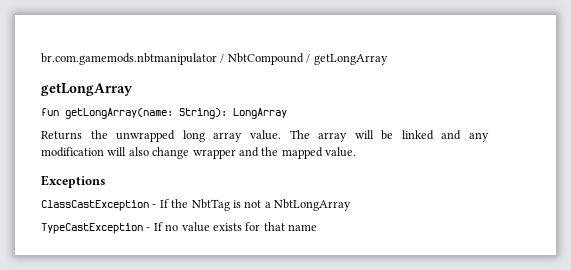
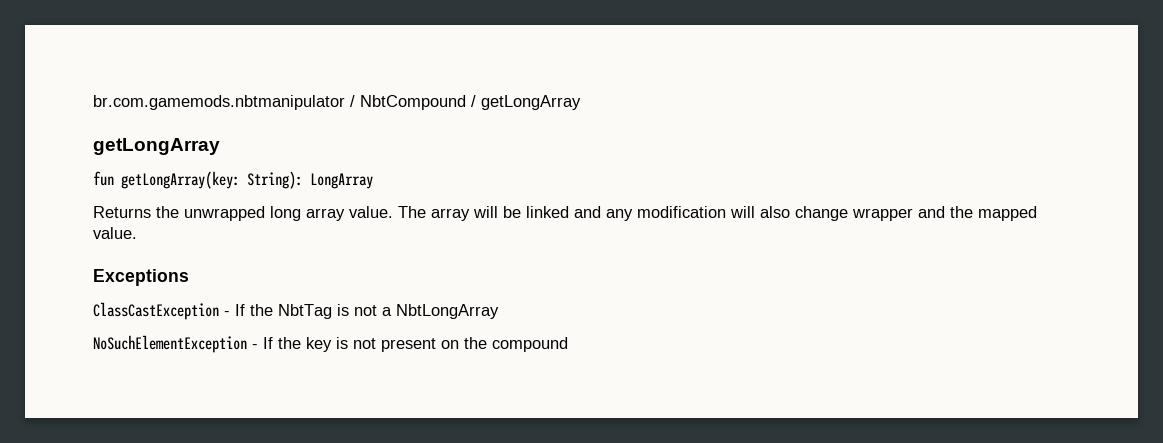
- fun getLongArray(name: String): LongArray
+ fun getLongArray(key: String): LongArray
- TypeCastException - If no value exists for that name
+ NoSuchElementException - If the key is not present on the compound

